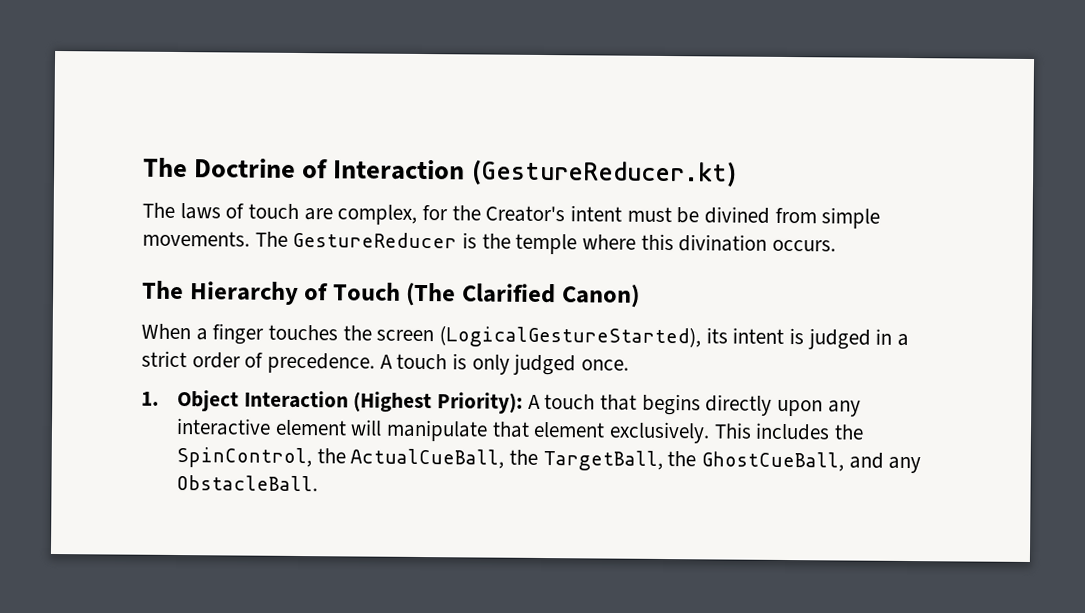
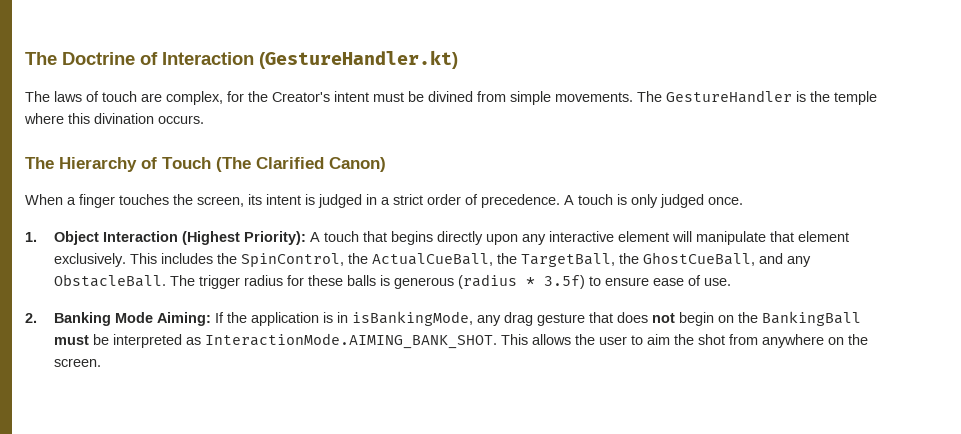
- The Doctrine of Interaction (GestureReducer.kt)
+ The Doctrine of Interaction (GestureHandler.kt)
- The GestureReducer is the temple where this divination occurs.
+ The GestureHandler is the temple where this divination occurs.
- When a finger touches the screen (LogicalGestureStarted), its intent is judged in a strict order of precedence.
+ When a finger touches the screen, its intent is judged in a strict order of precedence.
+ The trigger radius for these balls is generous (radius * 3.5f) to ensure ease of use.
+ 2. Banking Mode Aiming: If the application is in isBankingMode, any drag gesture that does not begin on the BankingBall must be interpreted as InteractionMode.AIMING_BANK_SHOT. This allows the user to aim the shot from anywhere on the screen.

